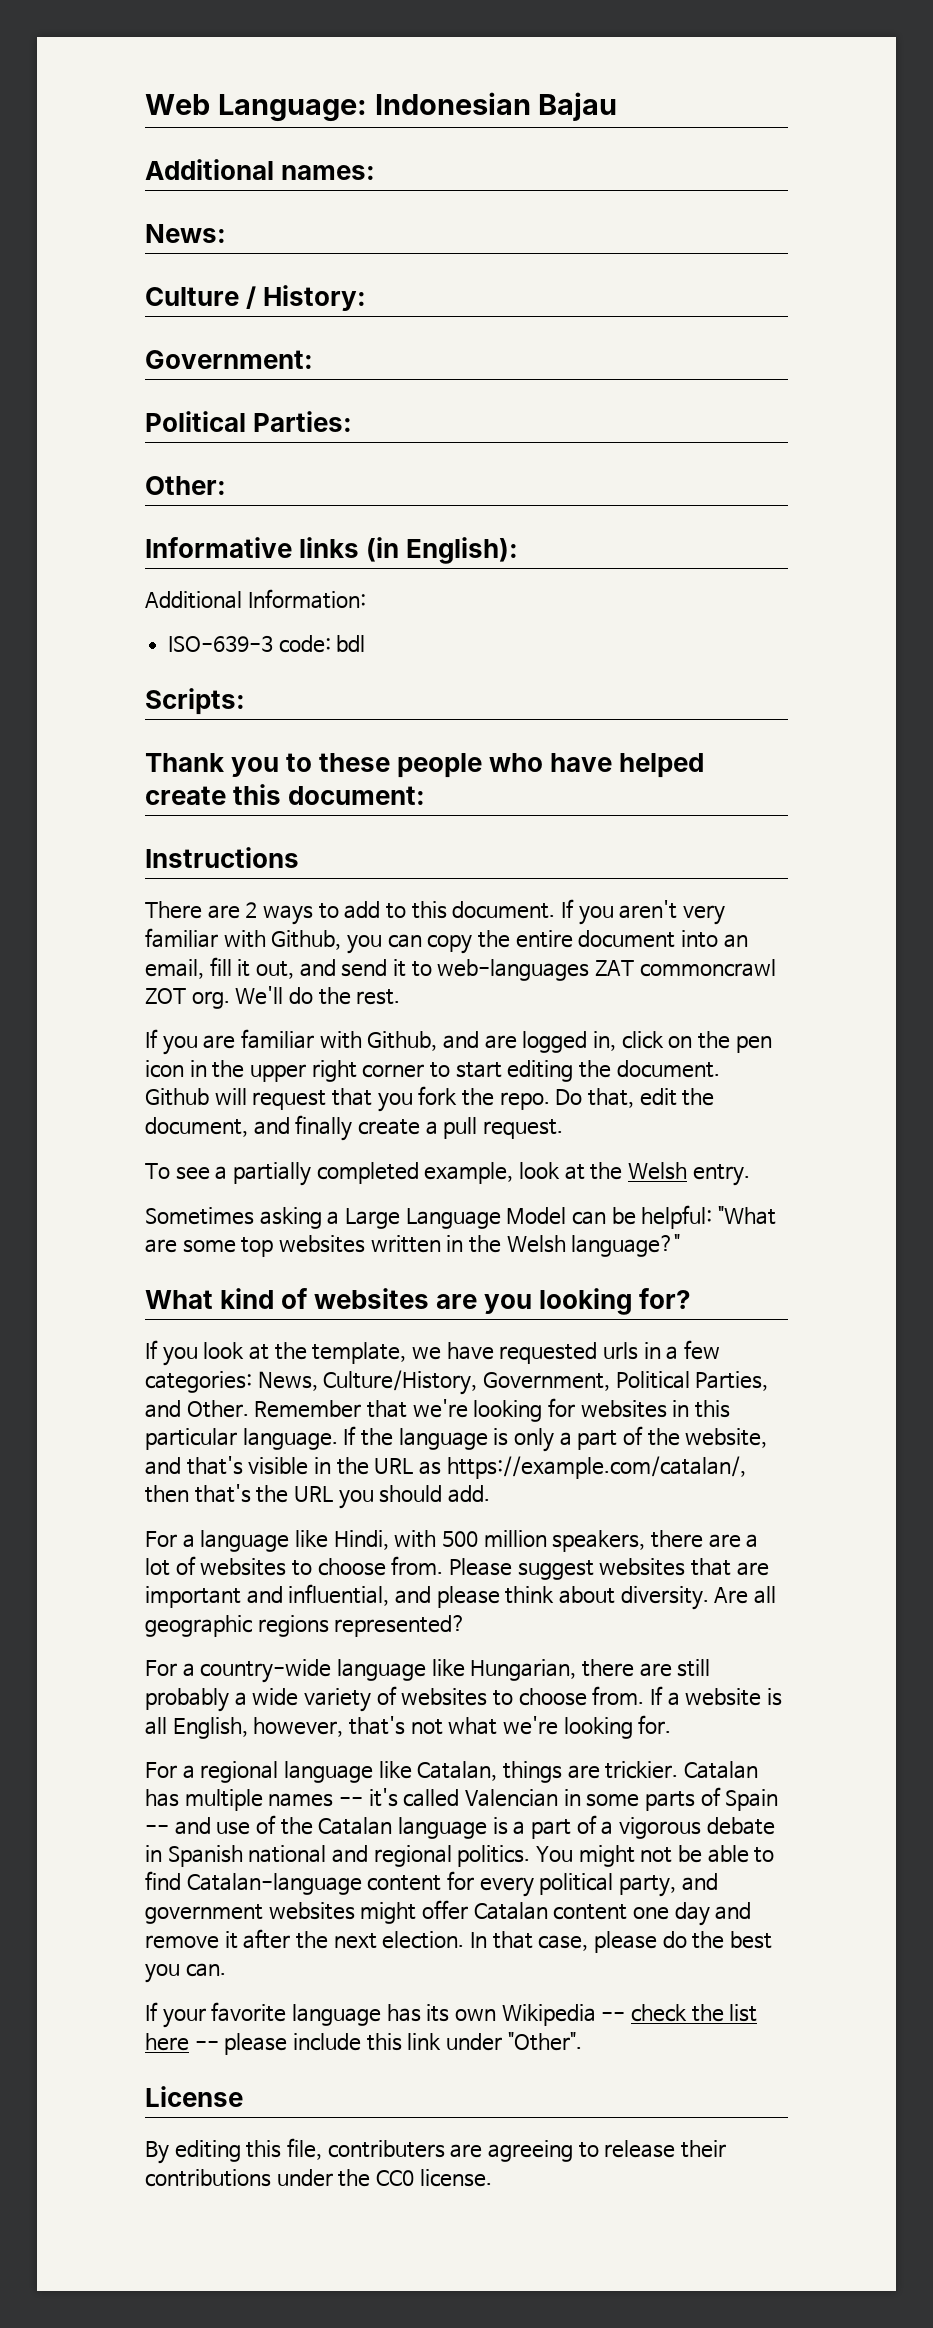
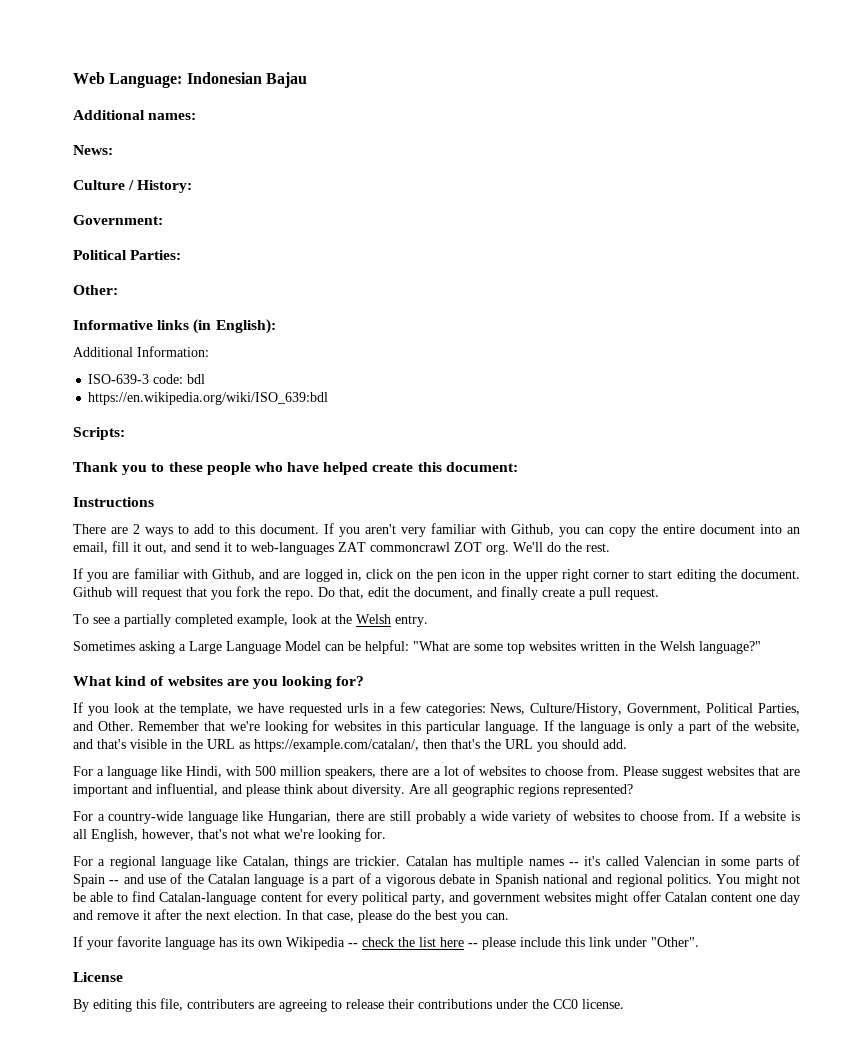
+ https://en.wikipedia.org/wiki/ISO_639:bdl

